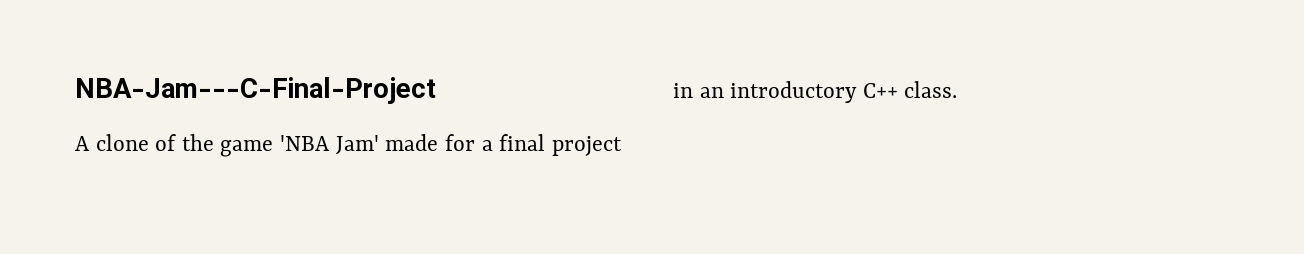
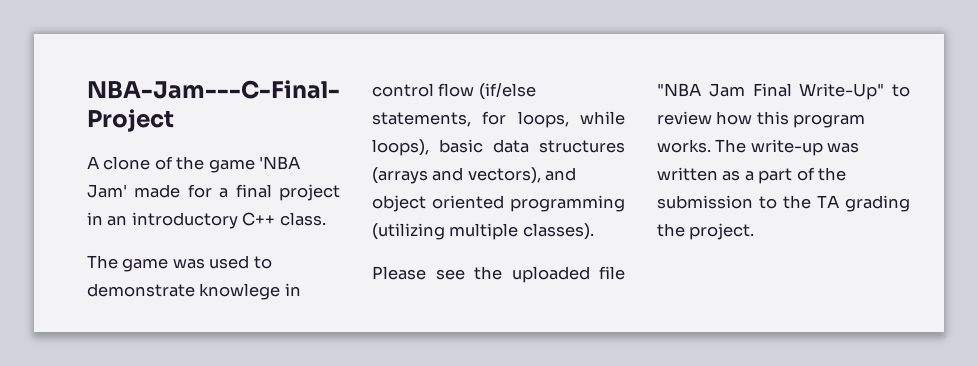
+ The game was used to demonstrate knowlege in control flow (if/else statements, for loops, while loops), basic data structures (arrays and vectors), and object oriented programming (utilizing multiple classes).
+ Please see the uploaded file "NBA Jam Final Write-Up" to review how this program works. The write-up was written as a part of the submission to the TA grading the project.

